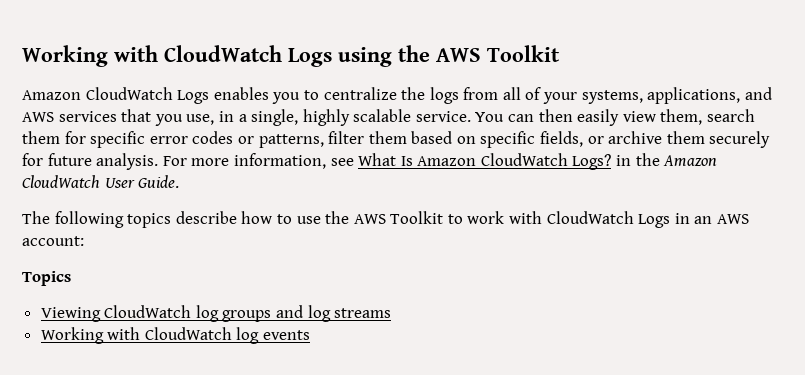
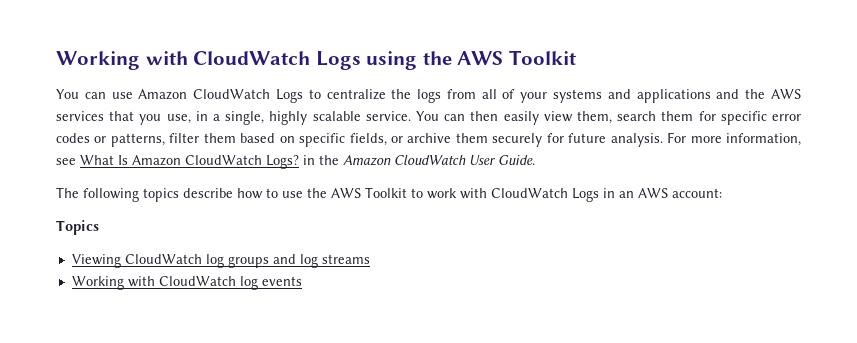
- Amazon CloudWatch Logs enables you to centralize the logs from all of your systems, applications, and AWS services that you use, in a single, highly scalable service.
+ You can use Amazon CloudWatch Logs to centralize the logs from all of your systems and applications and the AWS services that you use, in a single, highly scalable service.

